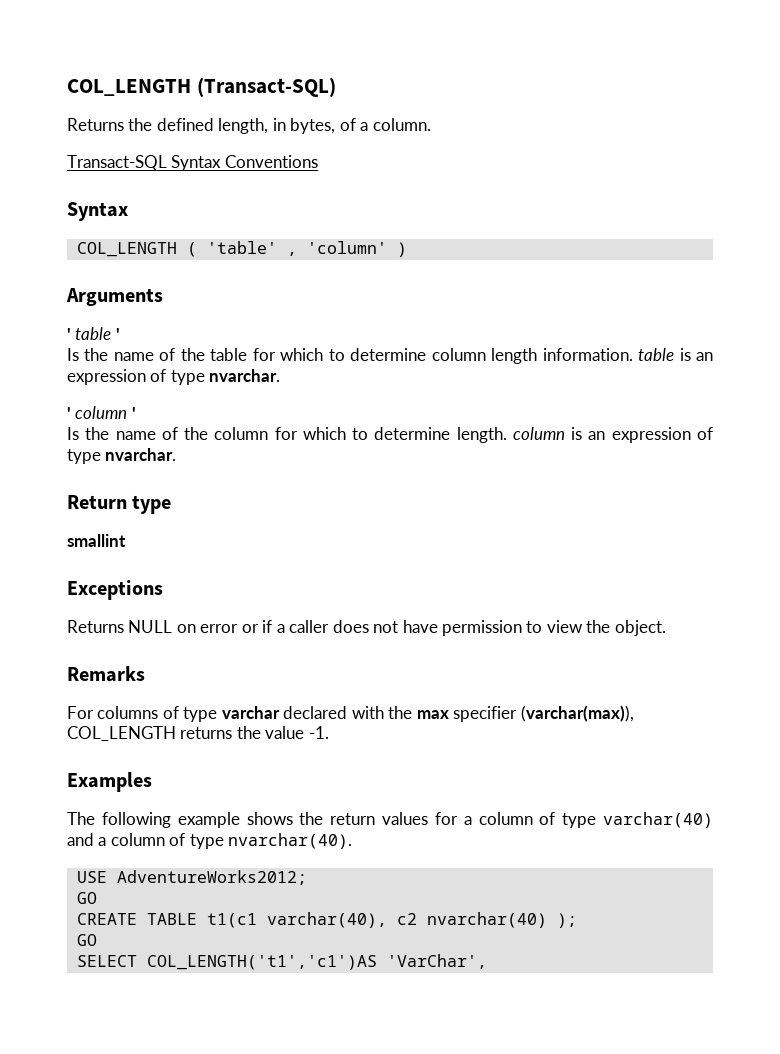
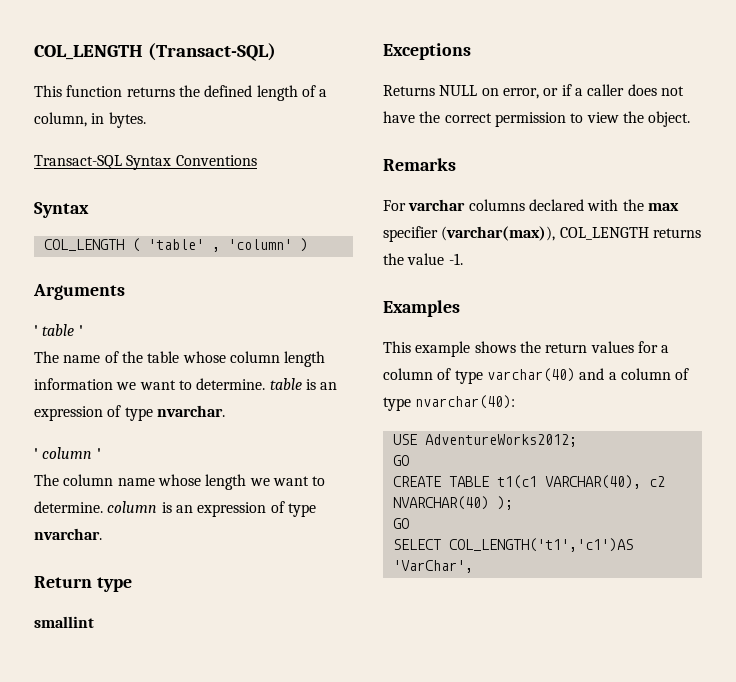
- Returns the defined length, in bytes, of a column.
+ This function returns the defined length of a column, in bytes.
- Is the name of the table for which to determine column length information. table is an expression of type nvarchar.
+ The name of the table whose column length information we want to determine. table is an expression of type nvarchar.
- Is the name of the column for which to determine length. column is an expression of type nvarchar.
+ The column name whose length we want to determine. column is an expression of type nvarchar.
- Returns NULL on error or if a caller does not have permission to view the object.
+ Returns NULL on error, or if a caller does not have the correct permission to view the object.
- For columns of type varchar declared with the max specifier (varchar(max)), COL_LENGTH returns the value -1.
+ For varchar columns declared with the max specifier (varchar(max)), COL_LENGTH returns the value -1.
- The following example shows the return values for a column of type varchar(40) and a column of type nvarchar(40).
+ This example shows the return values for a column of type varchar(40) and a column of type nvarchar(40):
- CREATE TABLE t1(c1 varchar(40), c2 nvarchar(40) );
+ CREATE TABLE t1(c1 VARCHAR(40), c2 NVARCHAR(40) );

